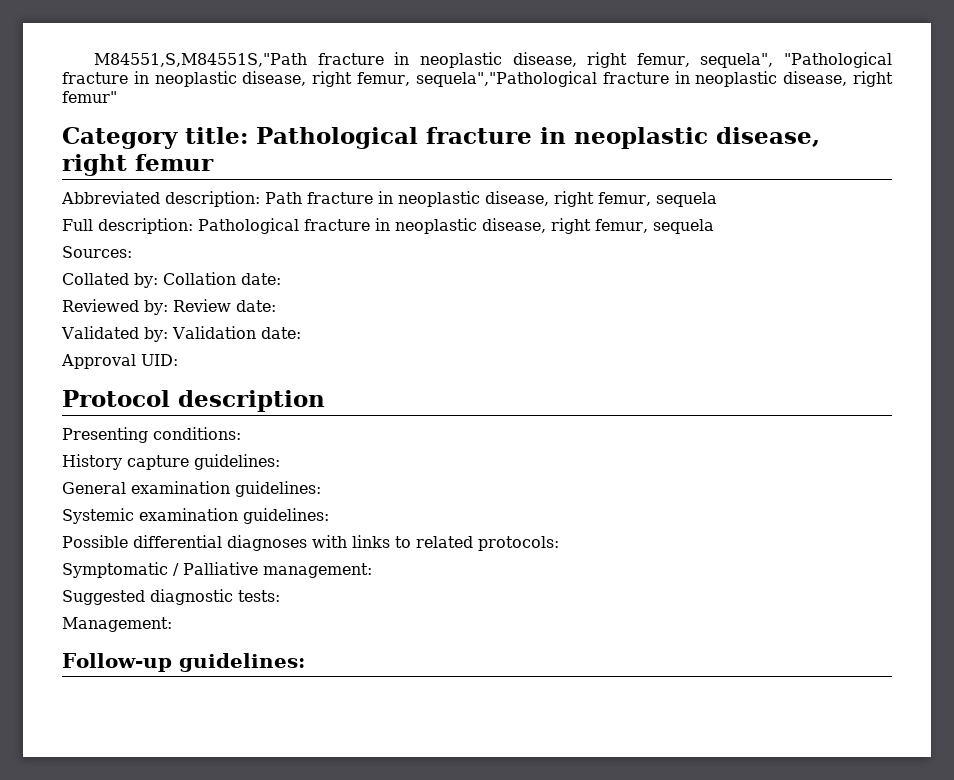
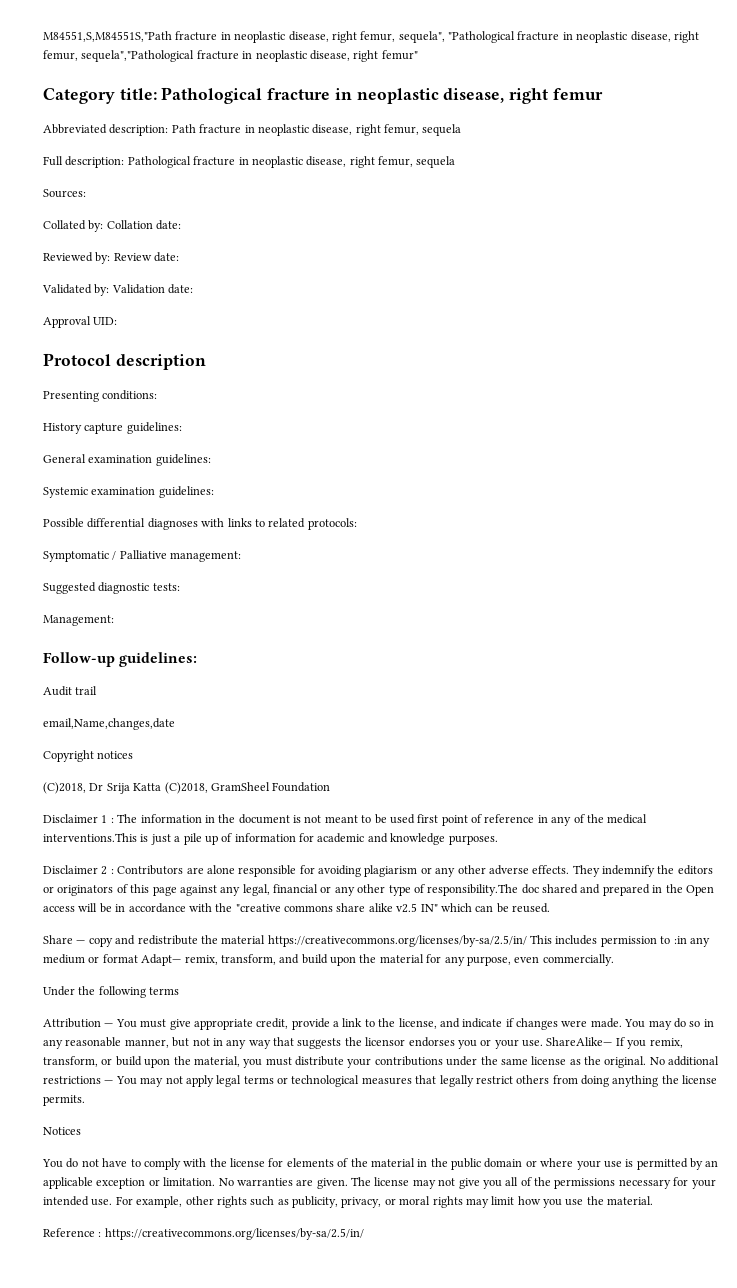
+ Audit trail
+ email,Name,changes,date
+ Copyright notices
+ (C)2018, Dr Srija Katta (C)2018, GramSheel Foundation
+ Disclaimer 1 : The information in the document is not meant to be used first point of reference in any of the medical interventions.This is just a pile up of information for academic and knowledge purposes.
+ Disclaimer 2 : Contributors are alone responsible for avoiding plagiarism or any other adverse effects. They indemnify the editors or originators of this page against any legal, financial or any other type of responsibility.The doc shared and prepared in the Open access will be in accordance with the "creative commons share alike v2.5 IN" which can be reused.
+ Share — copy and redistribute the material https://creativecommons.org/licenses/by-sa/2.5/in/ This includes permission to :in any medium or format Adapt— remix, transform, and build upon the material for any purpose, even commercially.
+ Under the following terms
+ Attribution — You must give appropriate credit, provide a link to the license, and indicate if changes were made. You may do so in any reasonable manner, but not in any way that suggests the licensor endorses you or your use. ShareAlike— If you remix, transform, or build upon the material, you must distribute your contributions under the same license as the original. No additional restrictions — You may not apply legal terms or technological measures that legally restrict others from doing anything the license permits.
+ Notices
+ You do not have to comply with the license for elements of the material in the public domain or where your use is permitted by an applicable exception or limitation. No warranties are given. The license may not give you all of the permissions necessary for your intended use. For example, other rights such as publicity, privacy, or moral rights may limit how you use the material.
+ Reference : https://creativecommons.org/licenses/by-sa/2.5/in/

